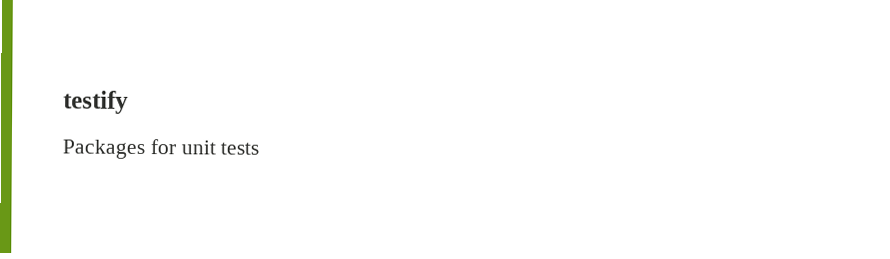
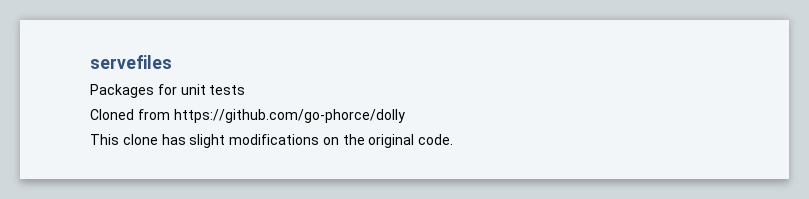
- testify
+ servefiles
+ Cloned from https://github.com/go-phorce/dolly
+ This clone has slight modifications on the original code.

